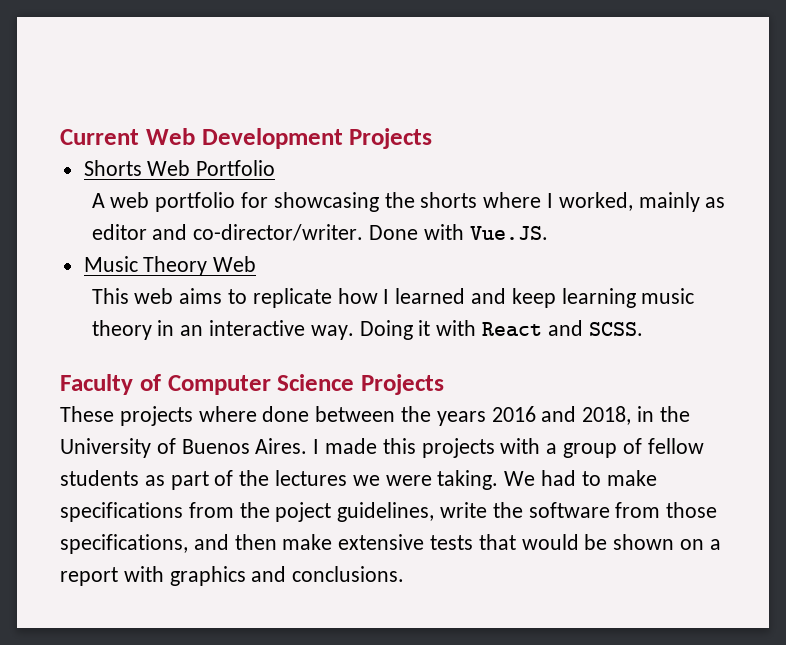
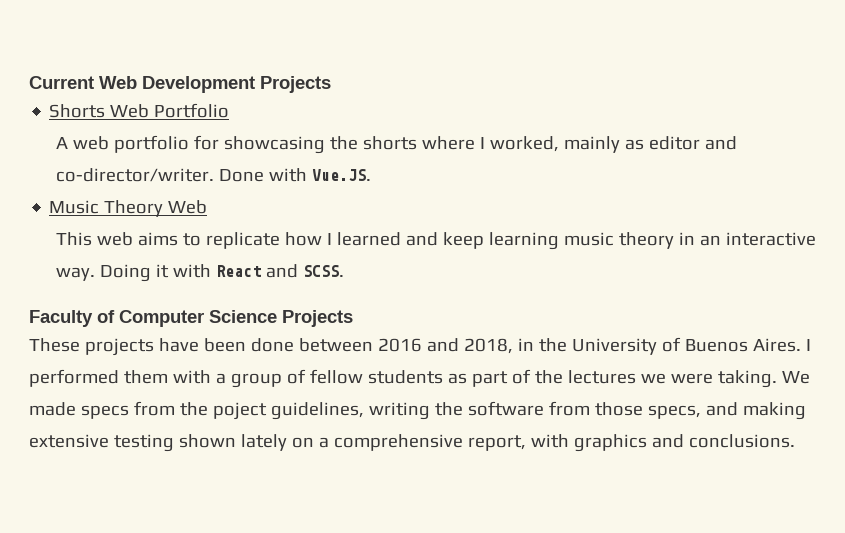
- These projects where done between the years 2016 and 2018, in the University of Buenos Aires.
+ These projects have been done between 2016 and 2018, in the University of Buenos Aires.
- I made this projects with a group of fellow students as part of the lectures we were taking.
+ I performed them with a group of fellow students as part of the lectures we were taking.
- We had to make specifications from the poject guidelines, write the software from those specifications, and then make extensive tests that would be shown on a report with graphics and conclusions.
+ We made specs from the poject guidelines, writing the software from those specs, and making extensive testing shown lately on a comprehensive report, with graphics and conclusions.

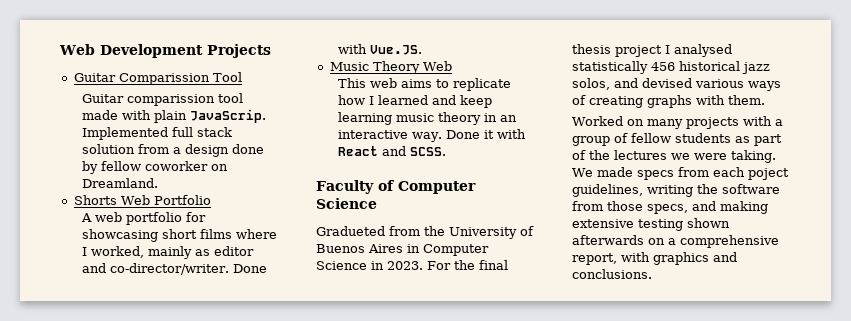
- Current Web Development Projects
+ Web Development Projects
+ Guitar Comparission Tool
+ Guitar comparission tool made with plain JavaScrip. Implemented full stack solution from a design done by fellow coworker on Dreamland.
- A web portfolio for showcasing the shorts where I worked, mainly as editor and co-director/writer.
+ A web portfolio for showcasing short films where I worked, mainly as editor and co-director/writer.
- Doing it with React and SCSS.
+ Done it with React and SCSS.
- Faculty of Computer Science Projects
- These projects have been done between 2016 and 2018, in the University of Buenos Aires. I performed them with a group of fellow students as part of the lectures we were taking.
+ Faculty of Computer Science
+ Gradueted from the University of Buenos Aires in Computer Science in 2023. For the final thesis project I analysed statistically 456 historical jazz solos, and devised various ways of creating graphs with them.
+ Worked on many projects with a group of fellow students as part of the lectures we were taking.
- We made specs from the poject guidelines, writing the software from those specs, and making extensive testing shown lately on a comprehensive report, with graphics and conclusions.
+ We made specs from each poject guidelines, writing the software from those specs, and making extensive testing shown afterwards on a comprehensive report, with graphics and conclusions.

